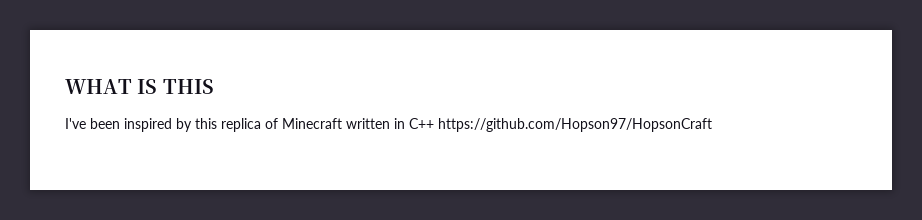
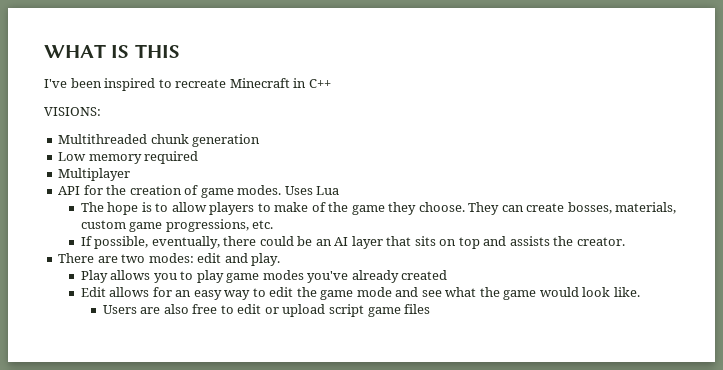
- I've been inspired by this replica of Minecraft written in C++ https://github.com/Hopson97/HopsonCraft
+ I've been inspired to recreate Minecraft in C++
+ VISIONS:
+ Multithreaded chunk generation
+ Low memory required
+ Multiplayer
+ API for the creation of game modes. Uses Lua
+ The hope is to allow players to make of the game they choose. They can create bosses, materials, custom game progressions, etc.
+ If possible, eventually, there could be an AI layer that sits on top and assists the creator.
+ There are two modes: edit and play.
+ Play allows you to play game modes you've already created
+ Edit allows for an easy way to edit the game mode and see what the game would look like.
+ Users are also free to edit or upload script game files

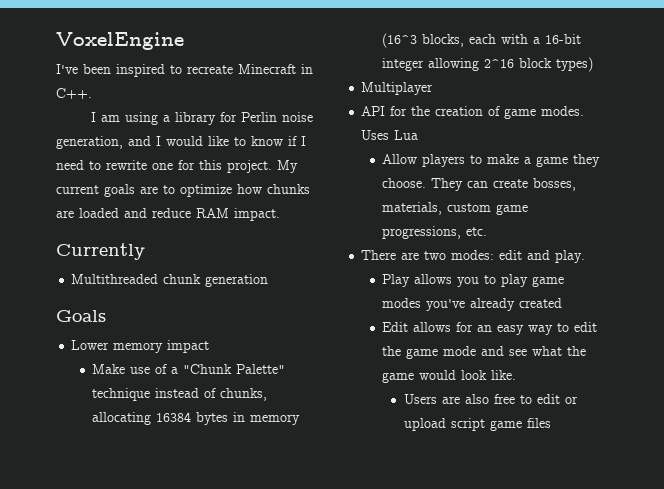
- WHAT IS THIS
+ VoxelEngine
- I've been inspired to recreate Minecraft in C++
- VISIONS:
+ I've been inspired to recreate Minecraft in C++.
+ I am using a library for Perlin noise generation, and I would like to know if I need to rewrite one for this project. My current goals are to optimize how chunks are loaded and reduce RAM impact.
+ Currently
  Multithreaded chunk generation
- Low memory required
+ Goals
+ Lower memory impact
+ Make use of a "Chunk Palette" technique instead of chunks, allocating 16384 bytes in memory (16^3 blocks, each with a 16-bit integer allowing 2^16 block types)
- The hope is to allow players to make of the game they choose.
+ Allow players to make a game they choose.
- If possible, eventually, there could be an AI layer that sits on top and assists the creator.

